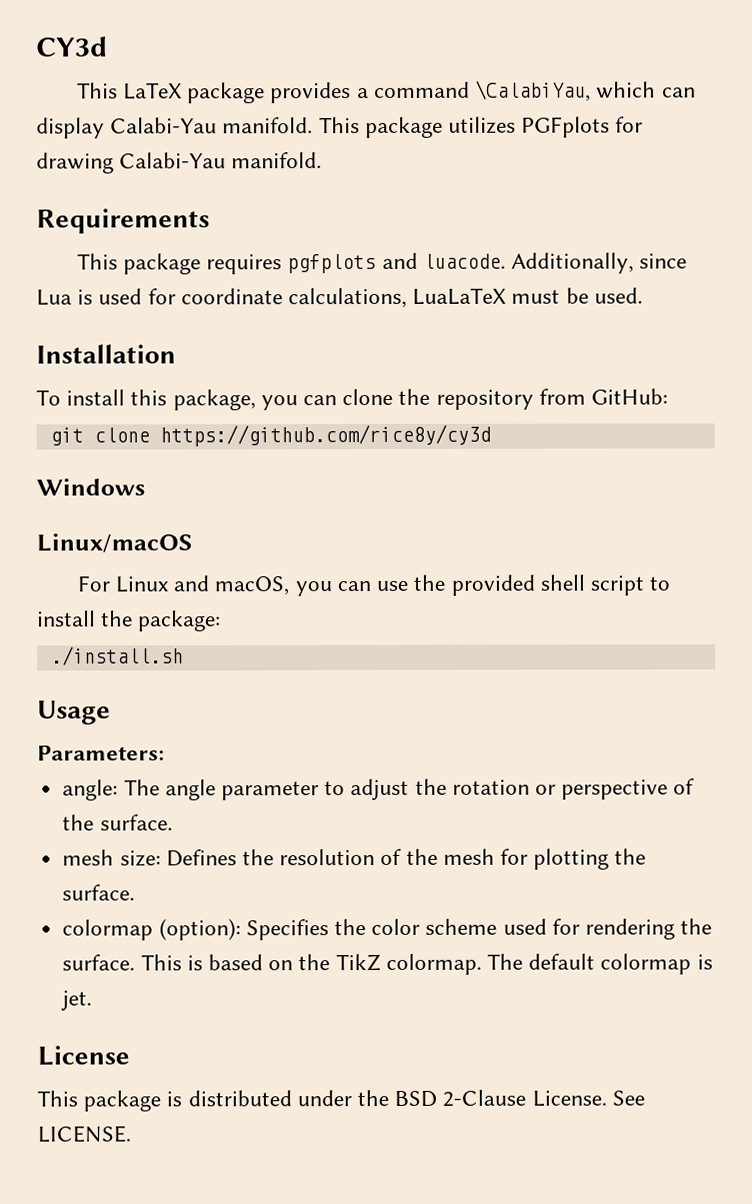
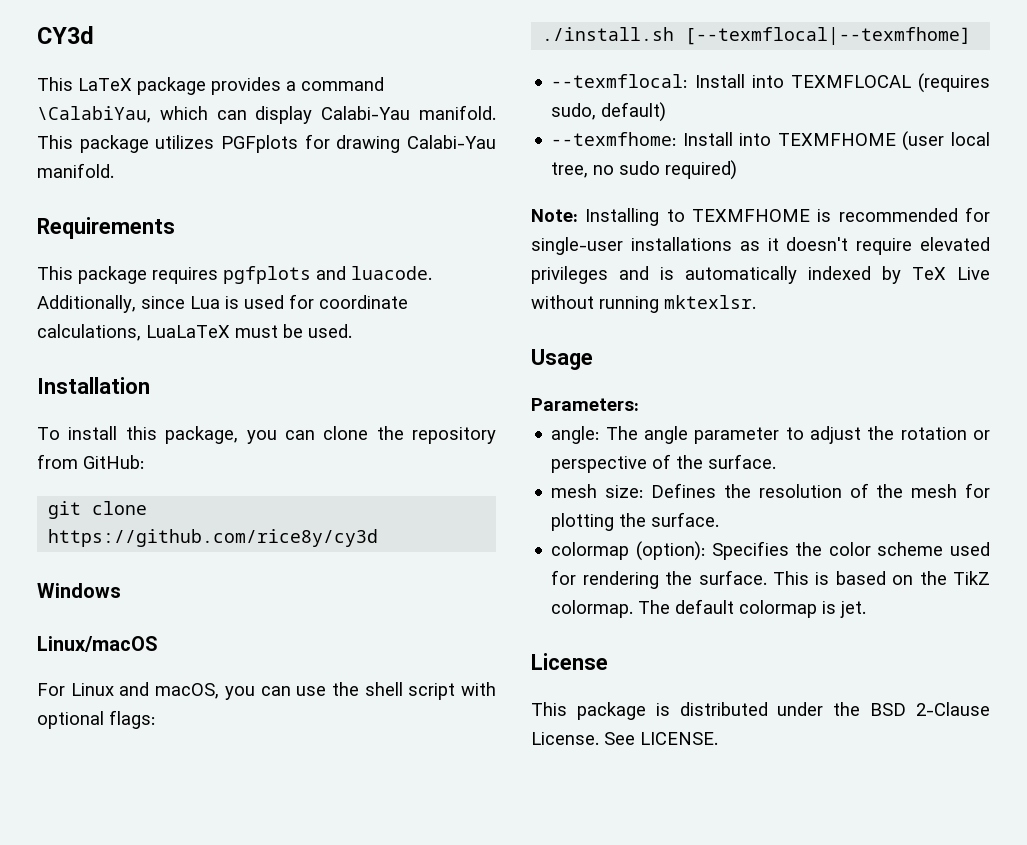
- For Linux and macOS, you can use the provided shell script to install the package:
- ./install.sh
+ For Linux and macOS, you can use the shell script with optional flags:
+ ./install.sh [--texmflocal|--texmfhome]
+ --texmflocal: Install into TEXMFLOCAL (requires sudo, default)
+ --texmfhome: Install into TEXMFHOME (user local tree, no sudo required)
+ Note: Installing to TEXMFHOME is recommended for single-user installations as it doesn't require elevated privileges and is automatically indexed by TeX Live without running mktexlsr.

